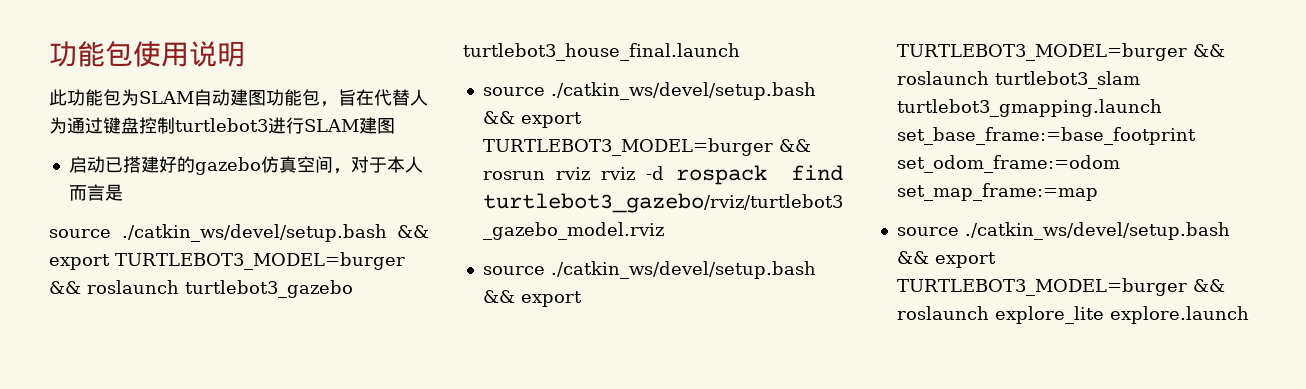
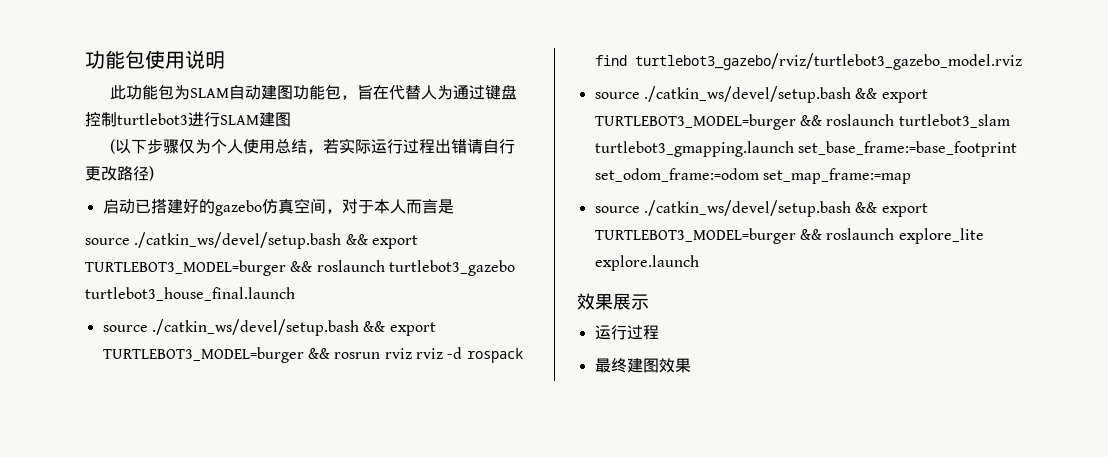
+ (以下步骤仅为个人使用总结，若实际运行过程出错请自行更改路径)
+ 效果展示
+ 运行过程
+ 最终建图效果

